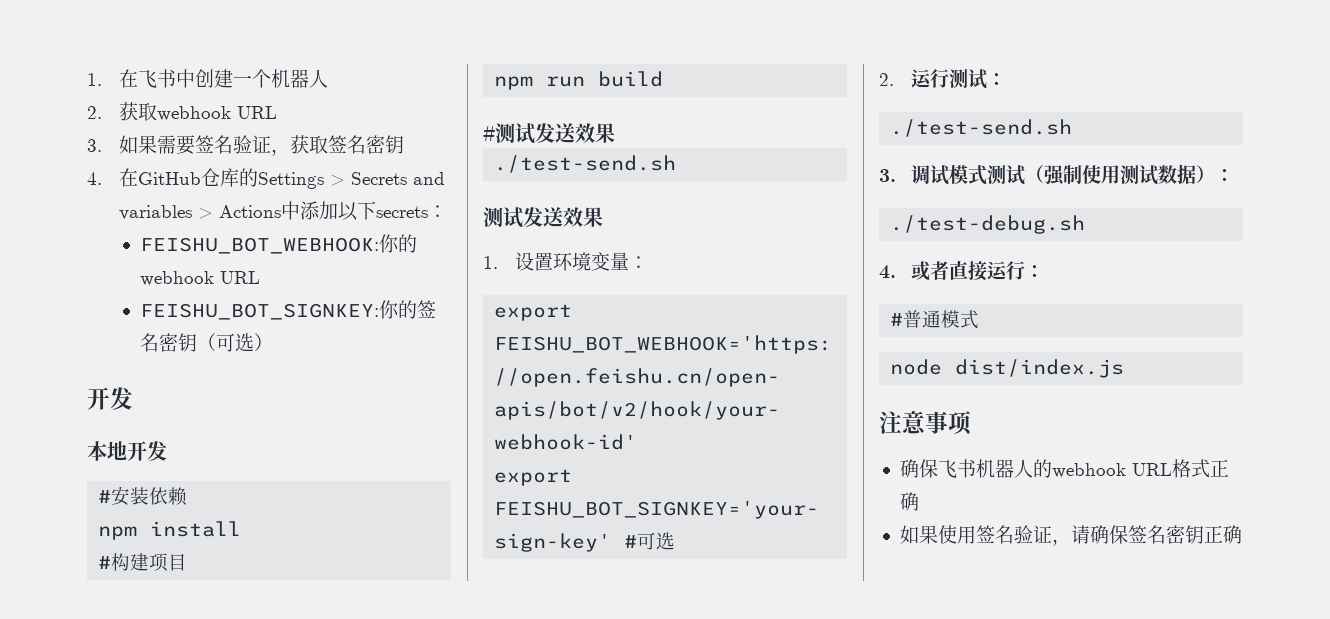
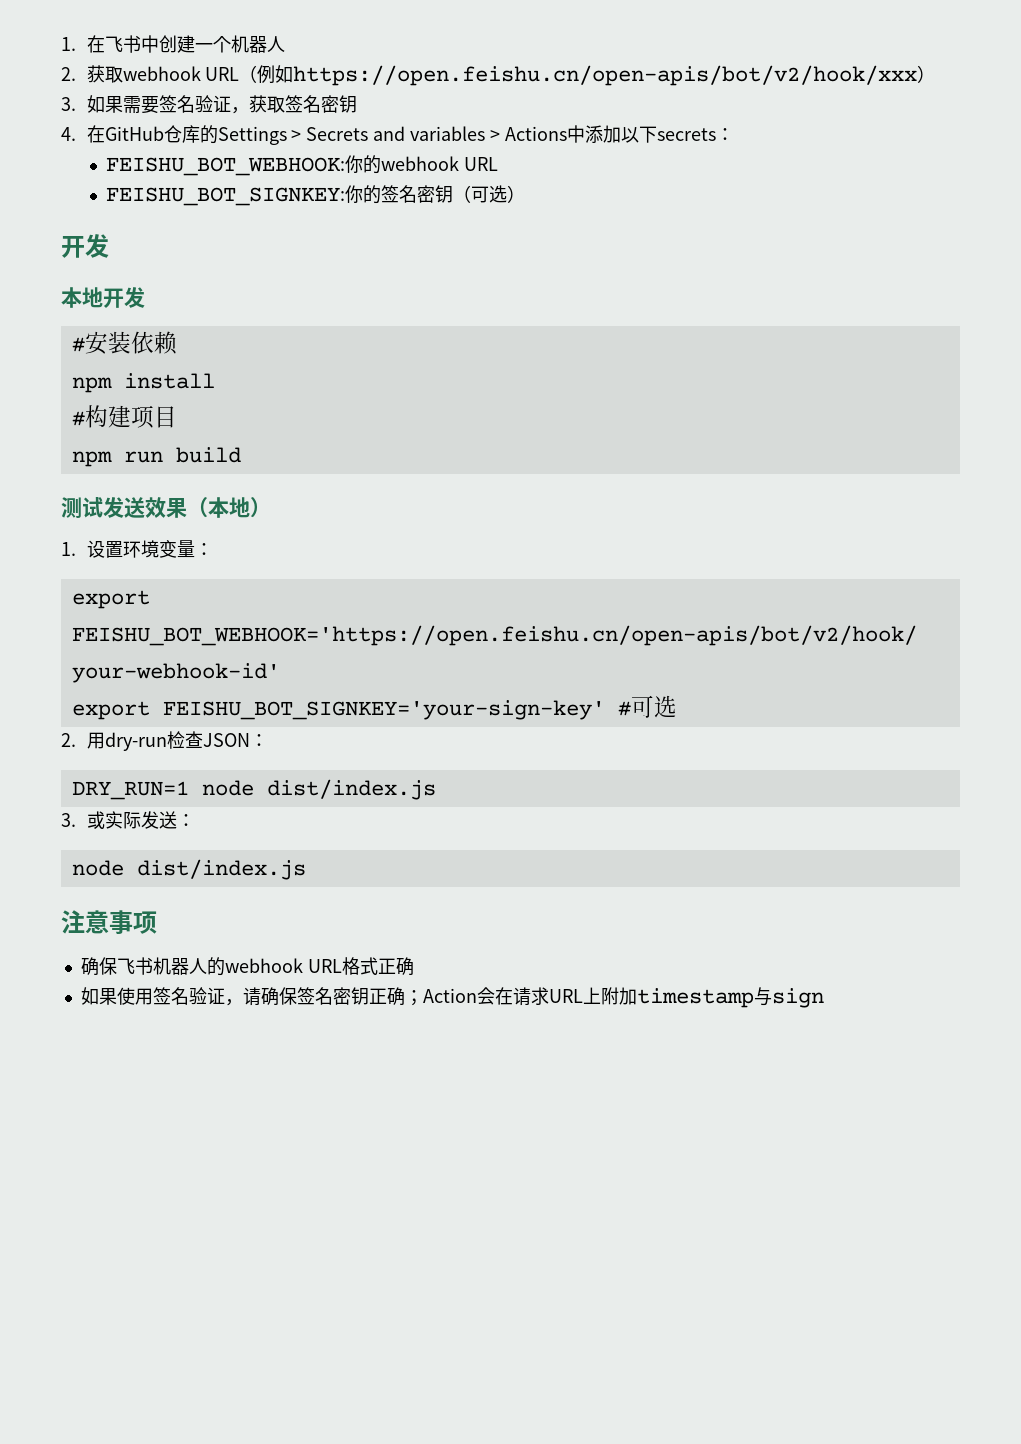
- 2.获取webhook URL
+ 2.获取webhook URL（例如https://open.feishu.cn/open-apis/bot/v2/hook/xxx）
- #测试发送效果
- ./test-send.sh
- 测试发送效果
+ 测试发送效果（本地）
- 2.运行测试：
- ./test-send.sh
- 3.调试模式测试（强制使用测试数据）：
- ./test-debug.sh
- 4.或者直接运行：
- #普通模式
+ 2.用dry-run检查JSON：
+ DRY_RUN=1 node dist/index.js
+ 3.或实际发送：
- 如果使用签名验证，请确保签名密钥正确
+ 如果使用签名验证，请确保签名密钥正确；Action会在请求URL上附加timestamp与sign

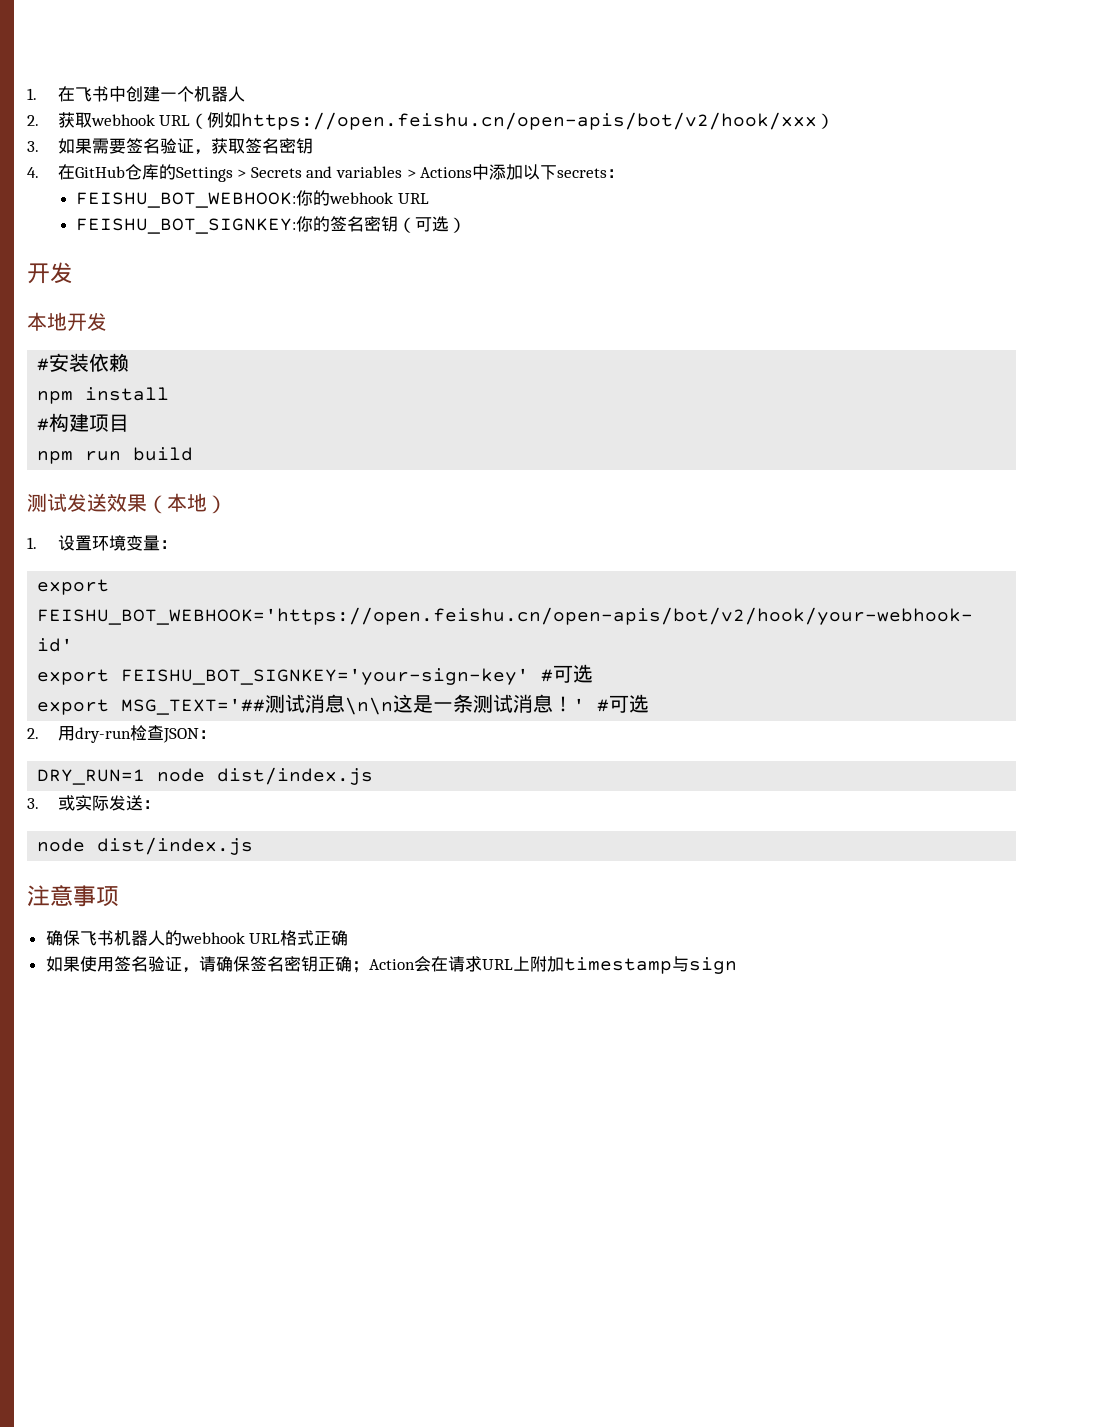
+ export MSG_TEXT='##测试消息\n\n这是一条测试消息！' #可选

